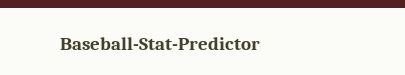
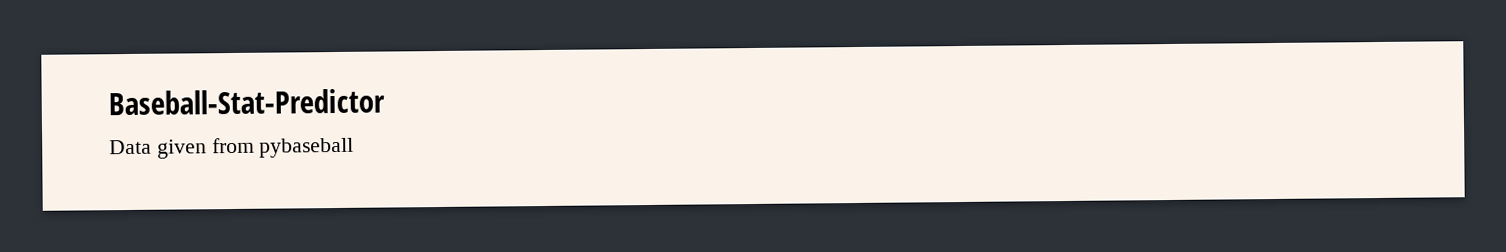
+ Data given from pybaseball

